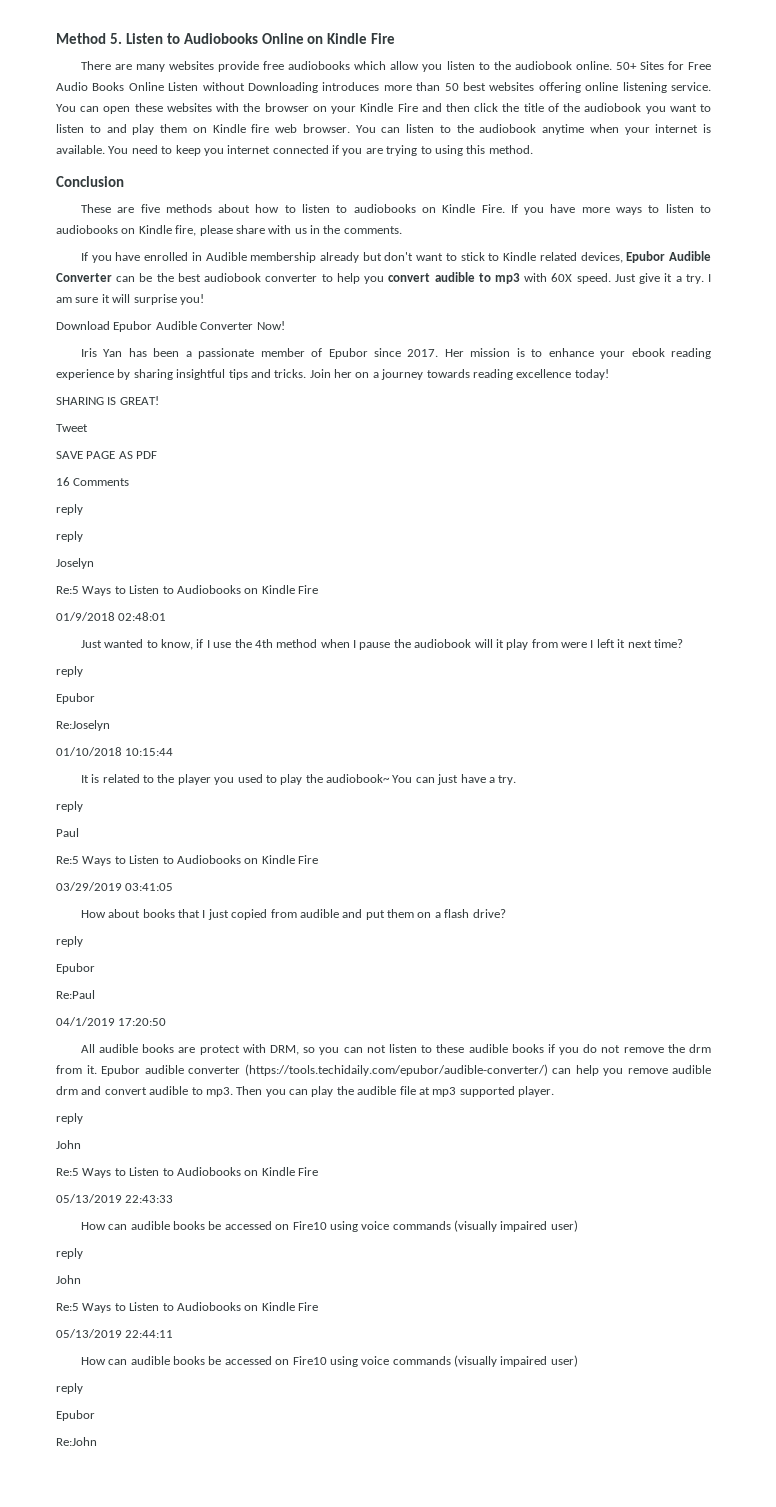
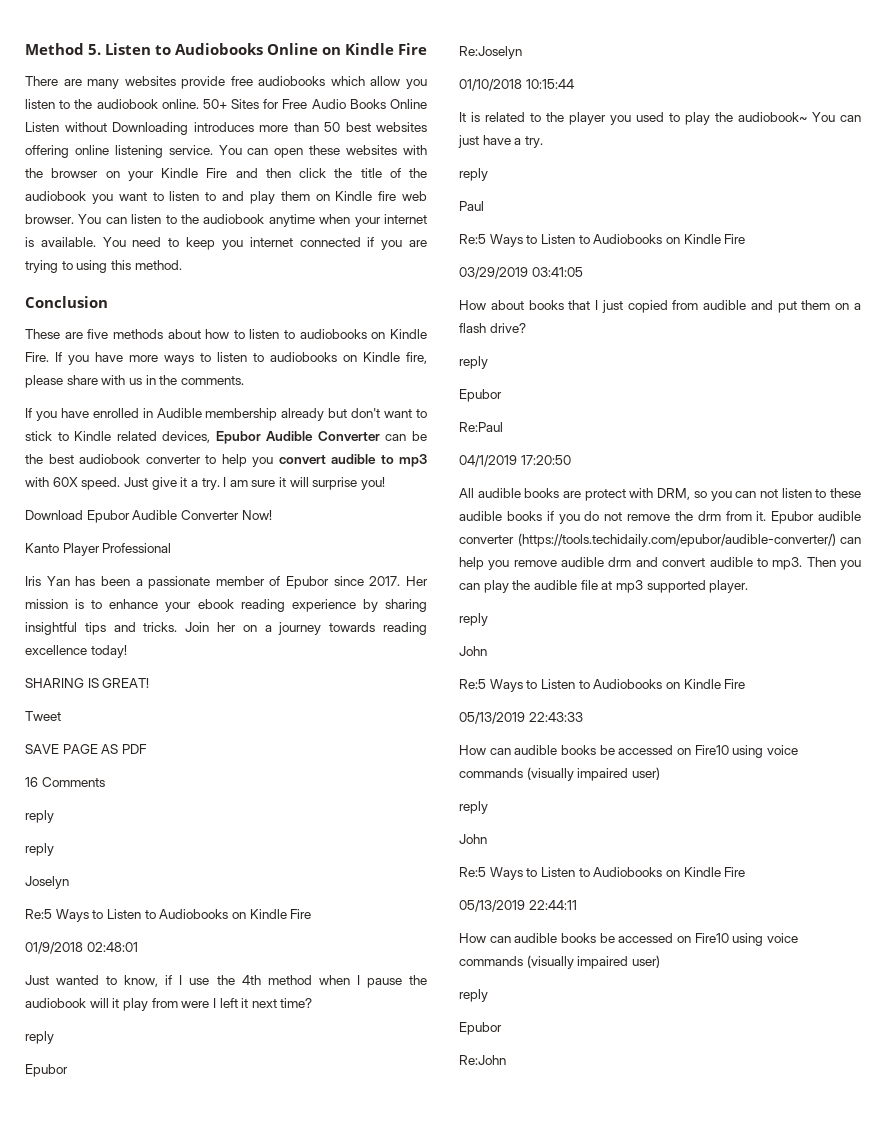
+ Kanto Player Professional

